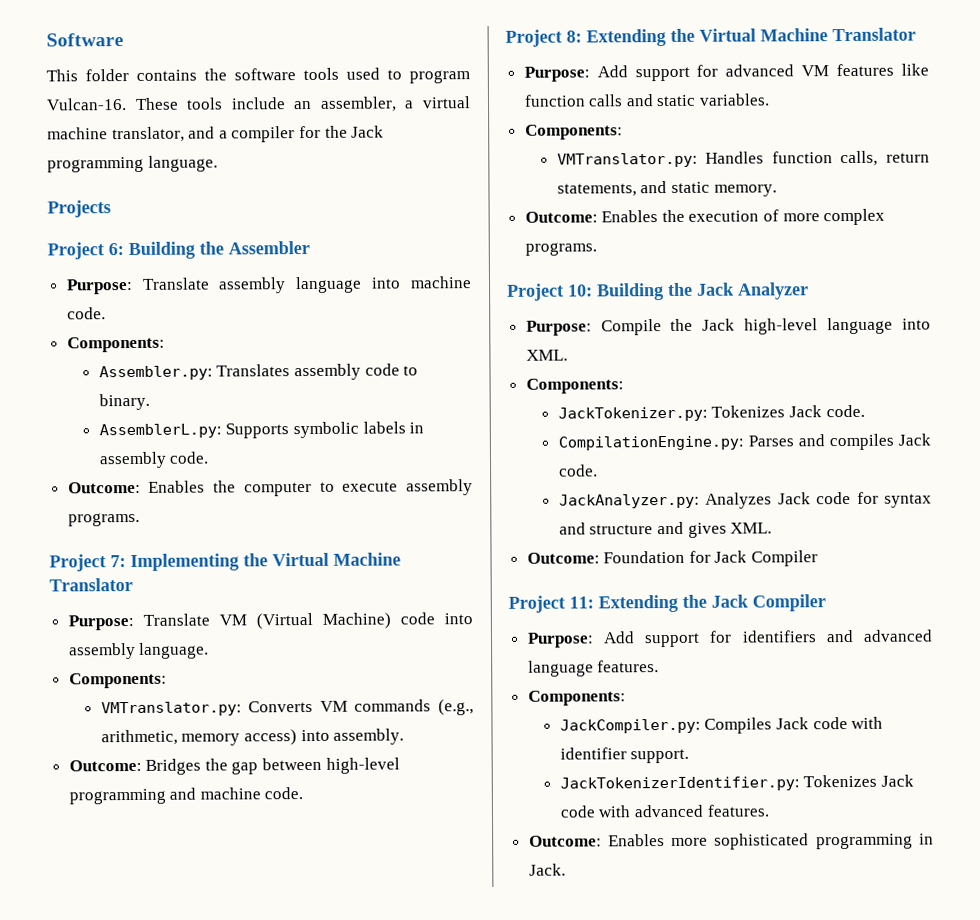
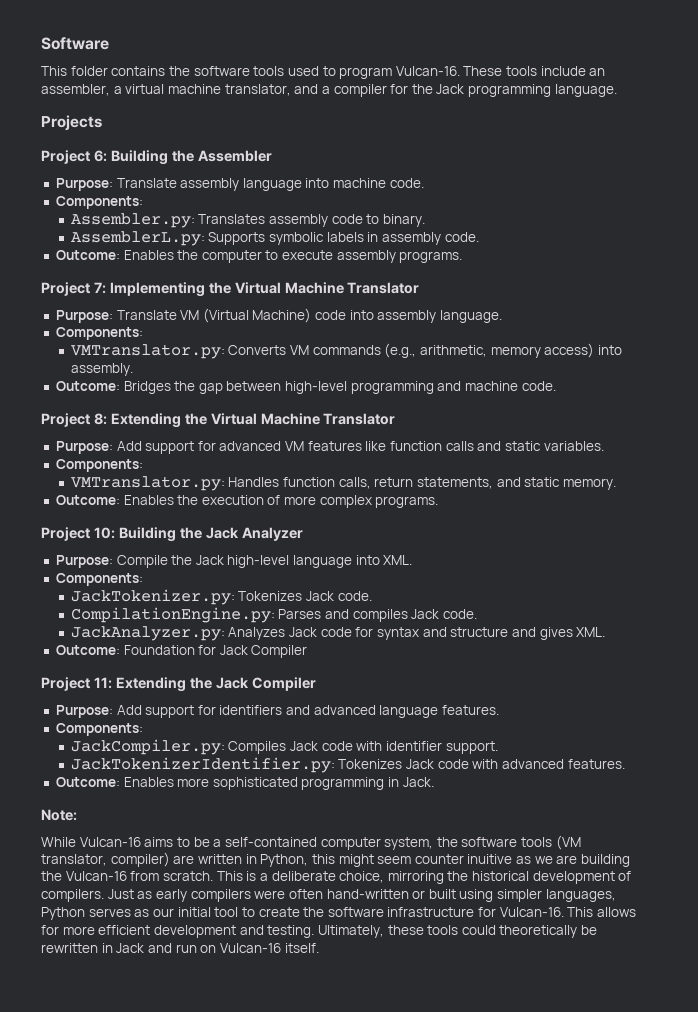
+ Note:
+ While Vulcan-16 aims to be a self-contained computer system, the software tools (VM translator, compiler) are written in Python, this might seem counter inuitive as we are building the Vulcan-16 from scratch. This is a deliberate choice, mirroring the historical development of compilers. Just as early compilers were often hand-written or built using simpler languages, Python serves as our initial tool to create the software infrastructure for Vulcan-16. This allows for more efficient development and testing. Ultimately, these tools could theoretically be rewritten in Jack and run on Vulcan-16 itself.

